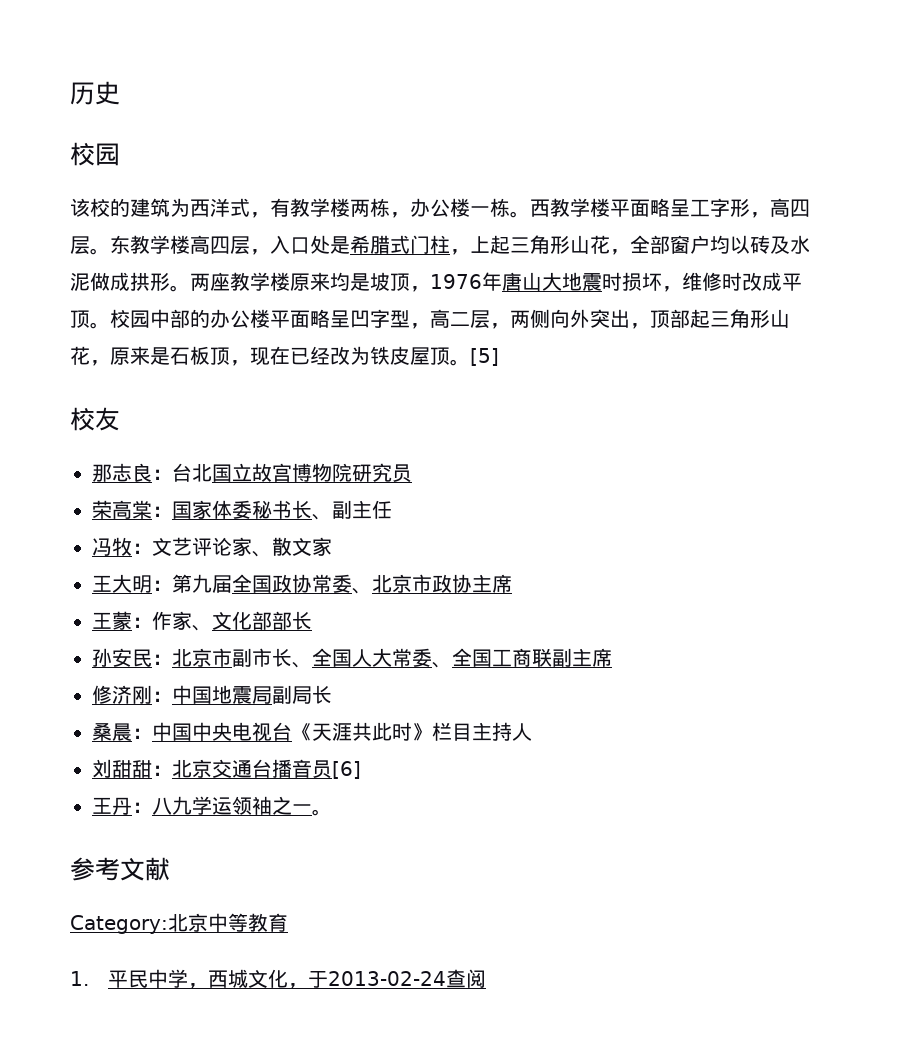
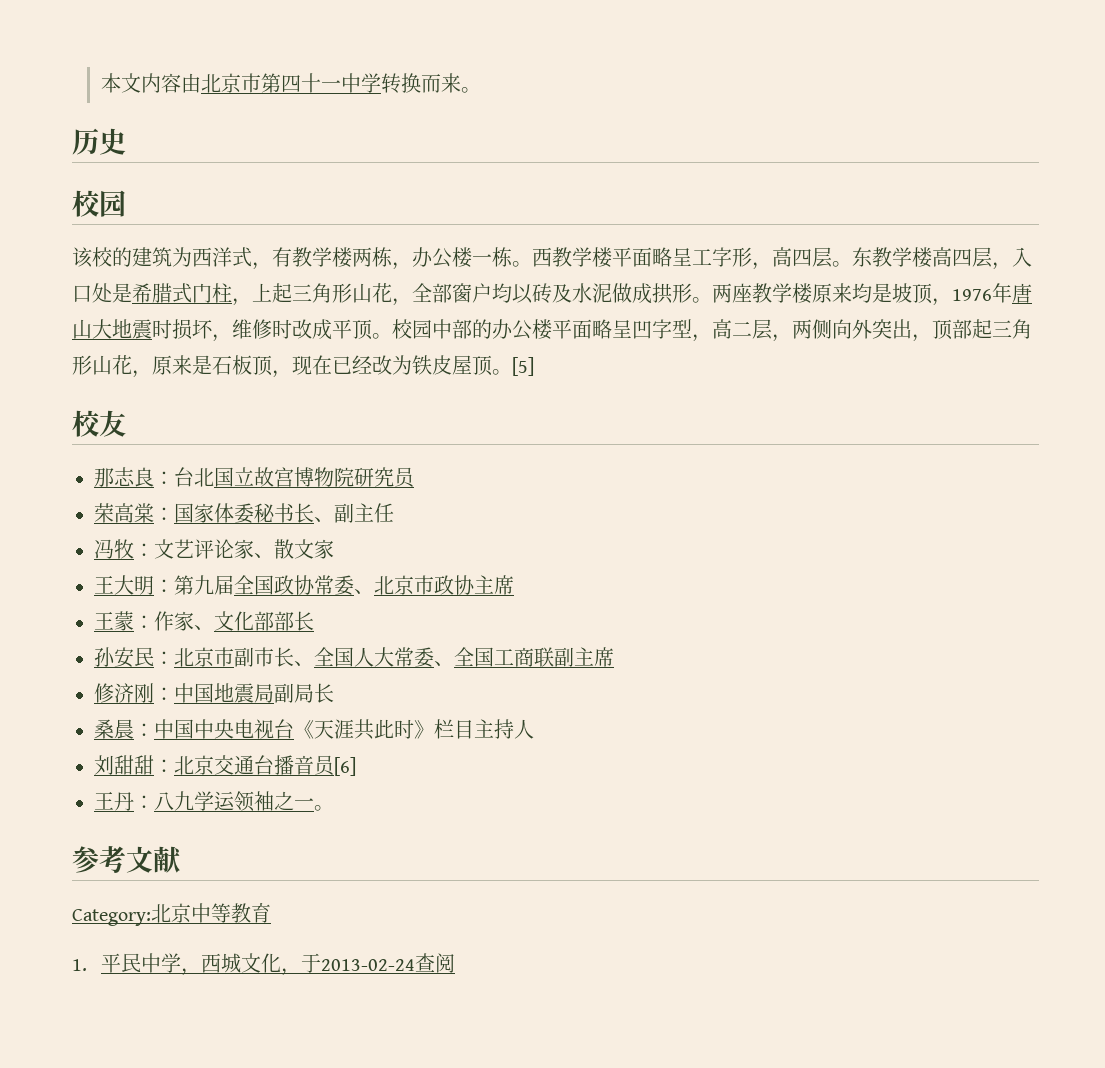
+ 本文内容由北京市第四十一中学转换而来。

